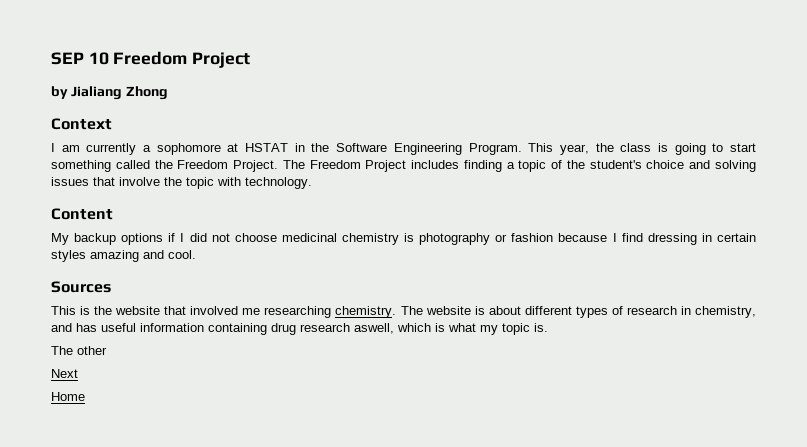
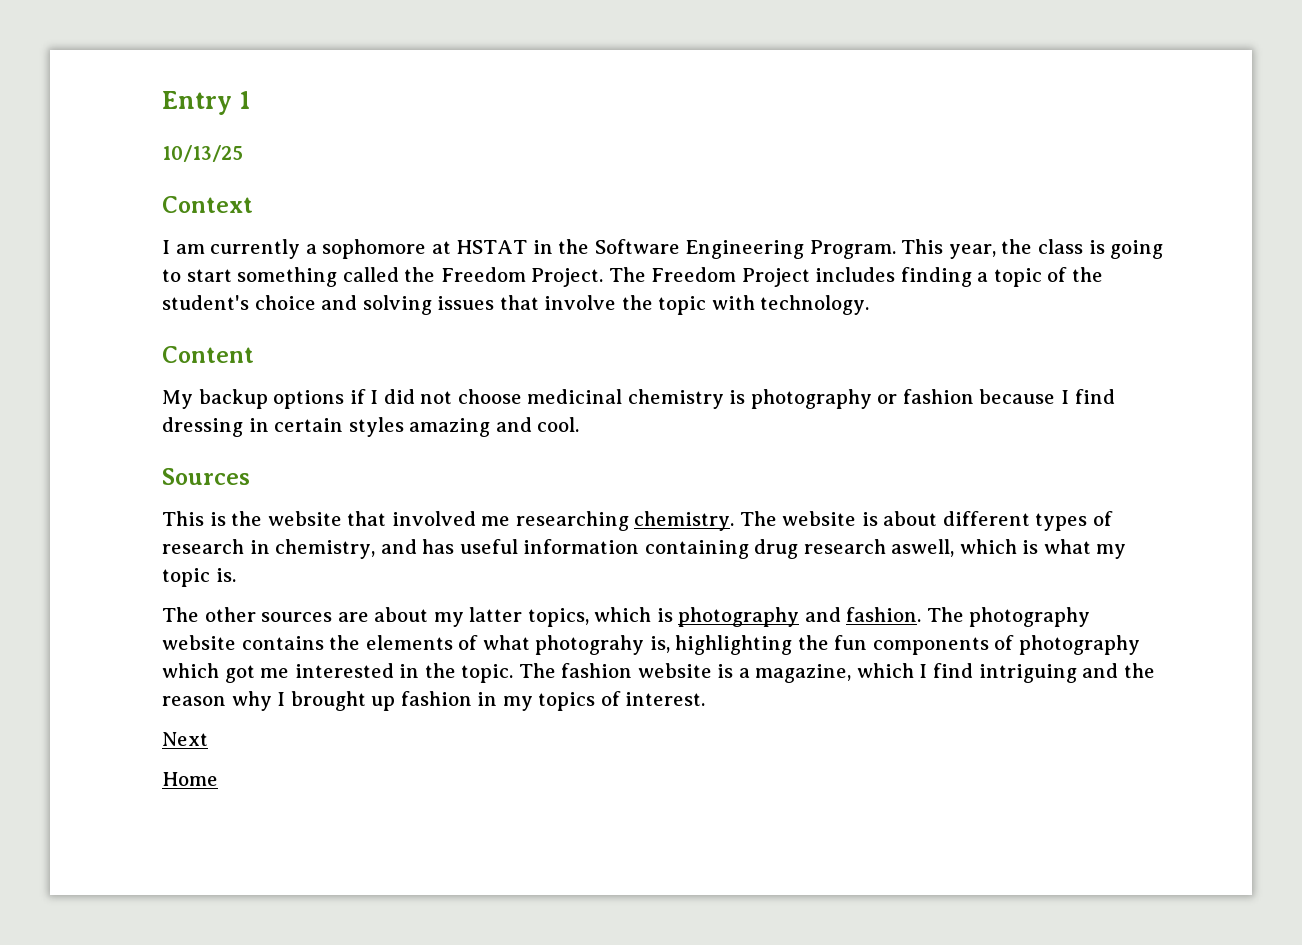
- SEP 10 Freedom Project
- by Jialiang Zhong
+ Entry 1
+ 10/13/25
- The other
+ The other sources are about my latter topics, which is photography and fashion. The photography website contains the elements of what photograhy is, highlighting the fun components of photography which got me interested in the topic. The fashion website is a magazine, which I find intriguing and the reason why I brought up fashion in my topics of interest.

